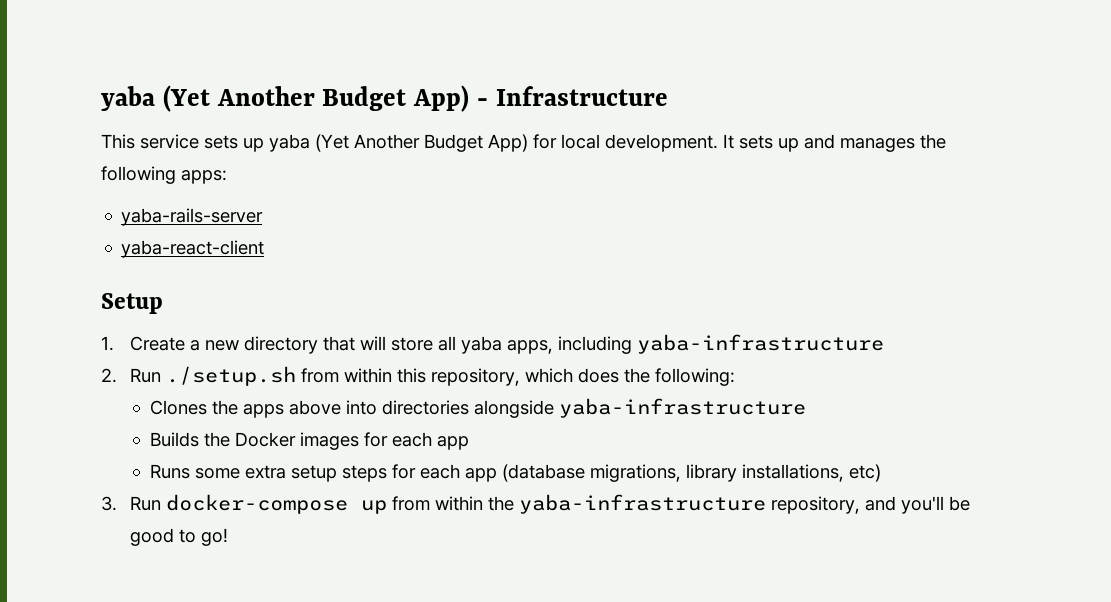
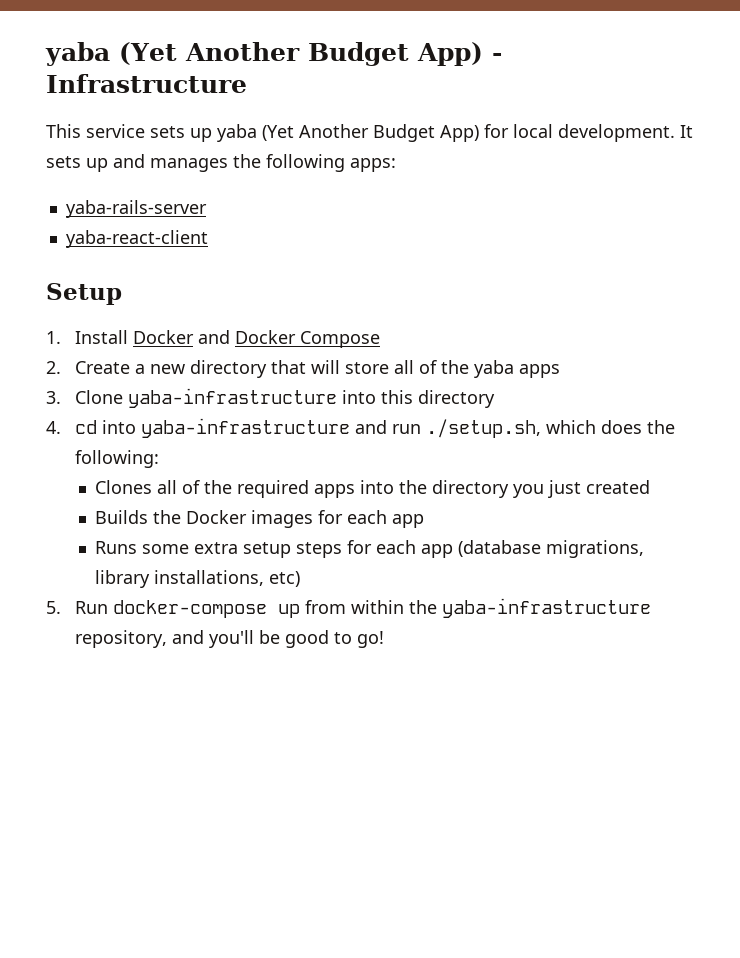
- 1. Create a new directory that will store all yaba apps, including yaba-infrastructure
- 2. Run ./setup.sh from within this repository, which does the following:
+ 1. Install Docker and Docker Compose
+ 2. Create a new directory that will store all of the yaba apps
+ 3. Clone yaba-infrastructure into this directory
+ 4. cd into yaba-infrastructure and run ./setup.sh, which does the following:
- Clones the apps above into directories alongside yaba-infrastructure
+ Clones all of the required apps into the directory you just created
- 3. Run docker-compose up from within the yaba-infrastructure repository, and you'll be good to go!
+ 5. Run docker-compose up from within the yaba-infrastructure repository, and you'll be good to go!

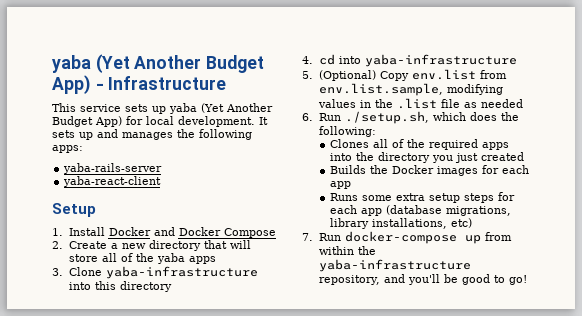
- 4. cd into yaba-infrastructure and run ./setup.sh, which does the following:
+ 4. cd into yaba-infrastructure
+ 5. (Optional) Copy env.list from env.list.sample, modifying values in the .list file as needed
+ 6. Run ./setup.sh, which does the following:
- 5. Run docker-compose up from within the yaba-infrastructure repository, and you'll be good to go!
+ 7. Run docker-compose up from within the yaba-infrastructure repository, and you'll be good to go!

